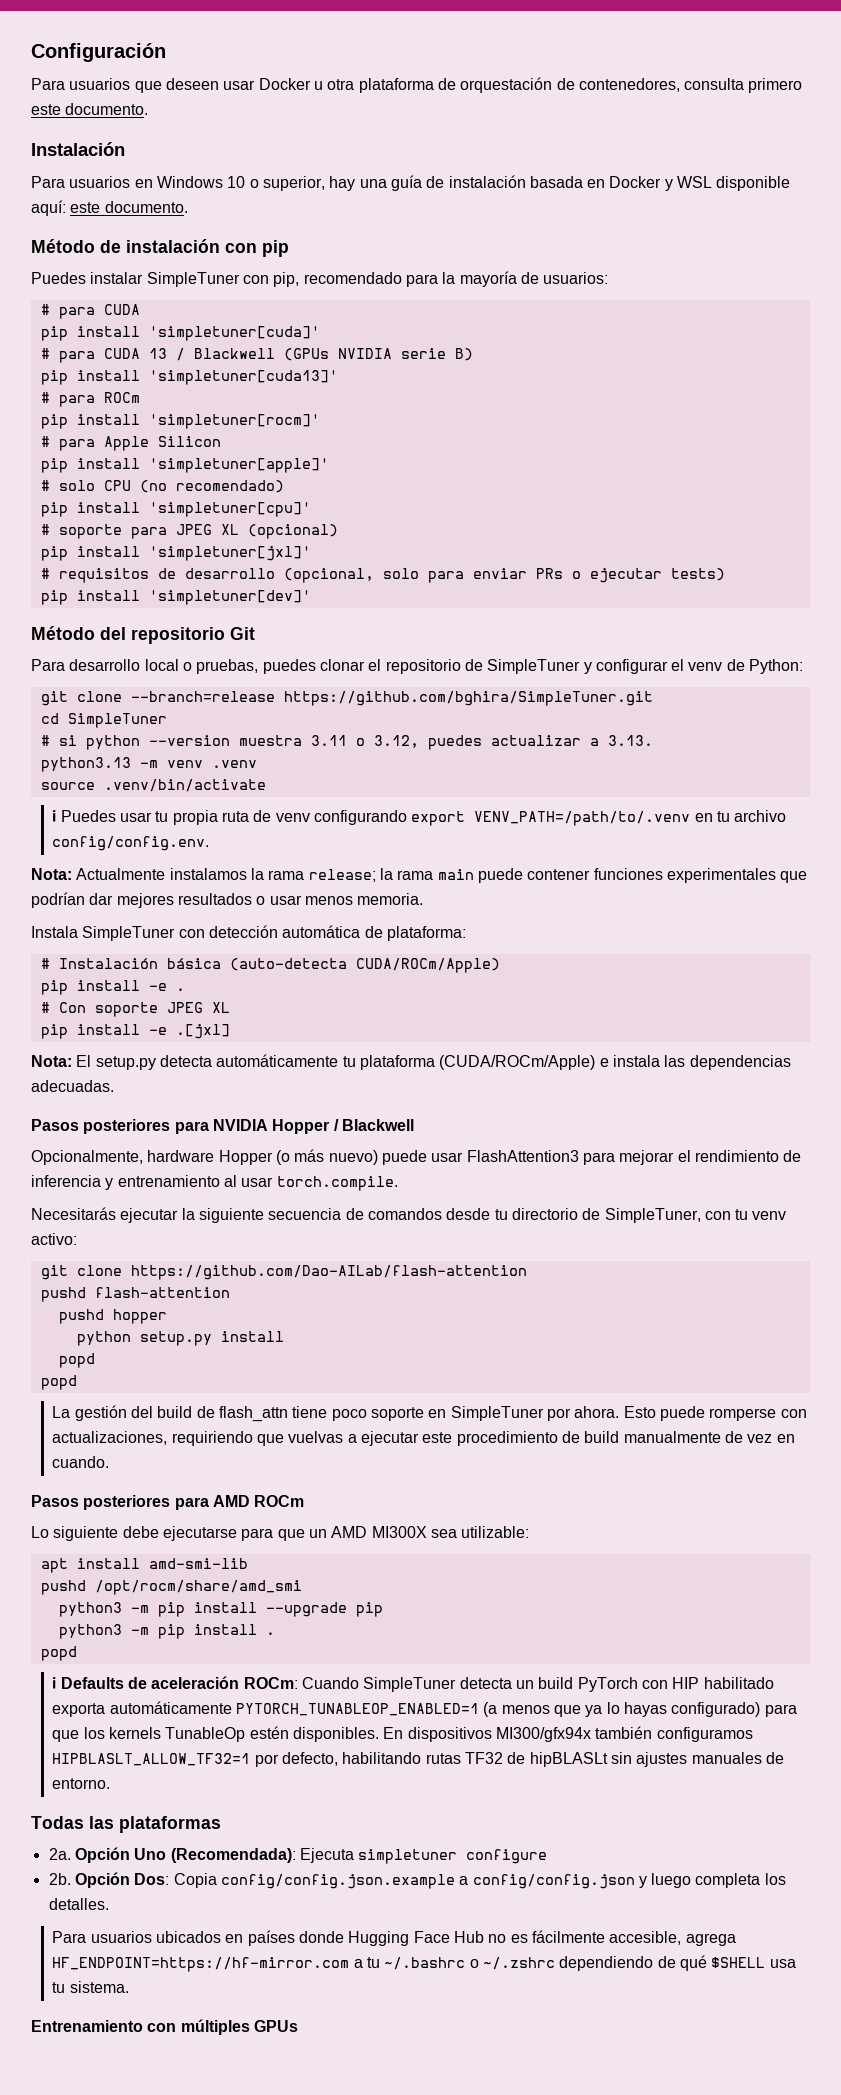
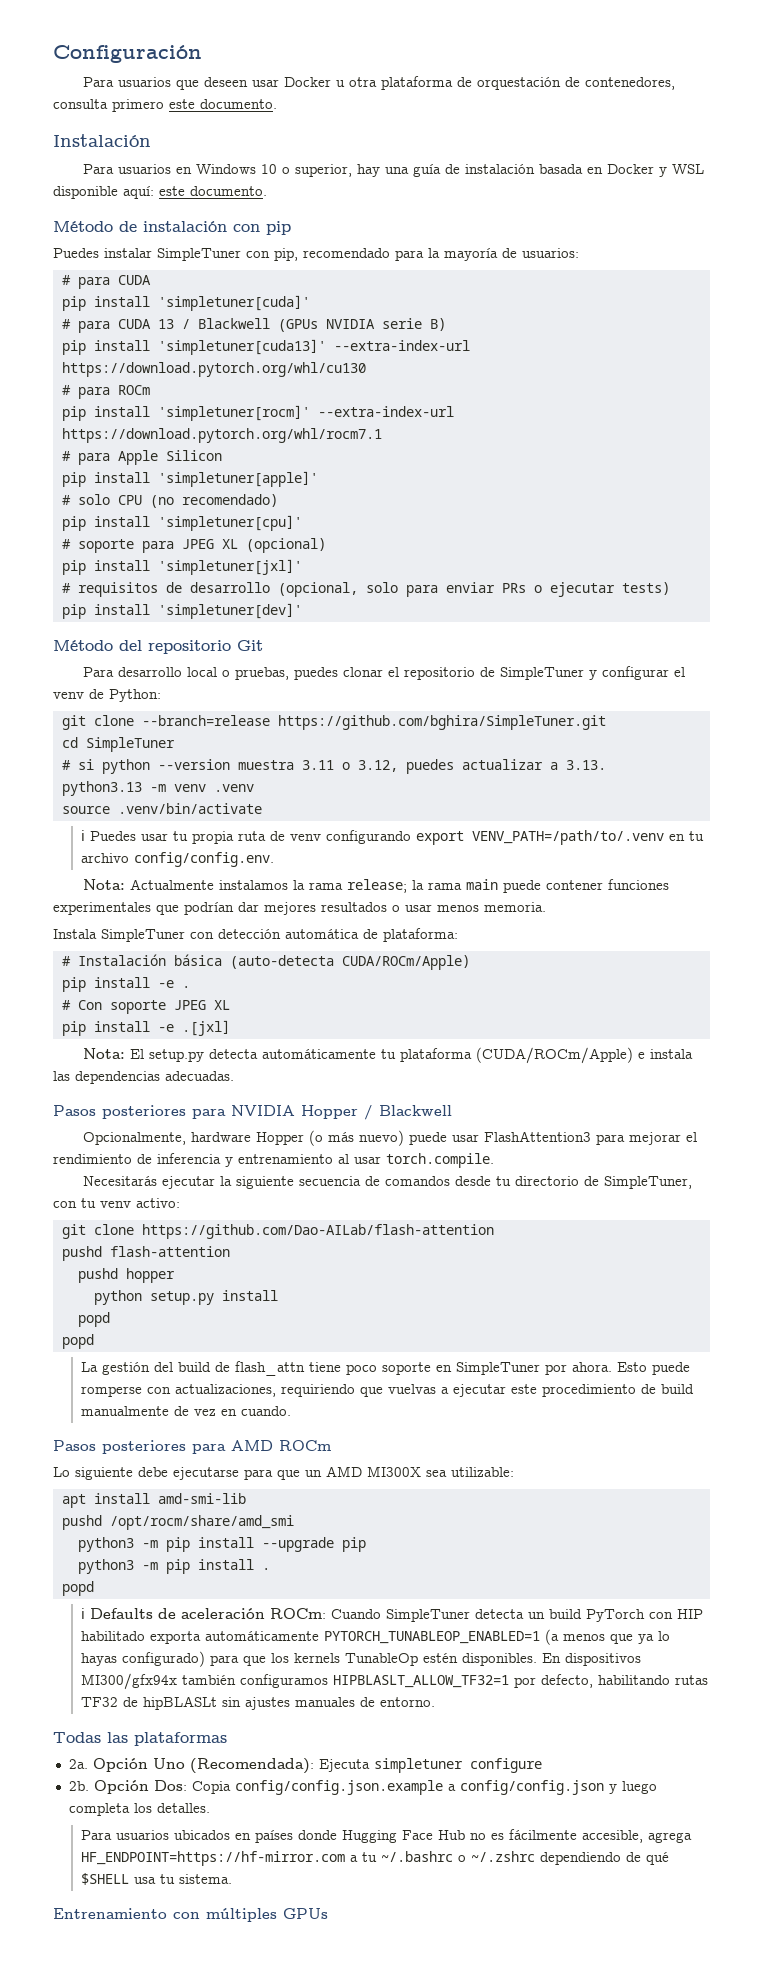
- pip install 'simpletuner[cuda13]'
+ pip install 'simpletuner[cuda13]' --extra-index-url https://download.pytorch.org/whl/cu130
- pip install 'simpletuner[rocm]'
+ pip install 'simpletuner[rocm]' --extra-index-url https://download.pytorch.org/whl/rocm7.1

